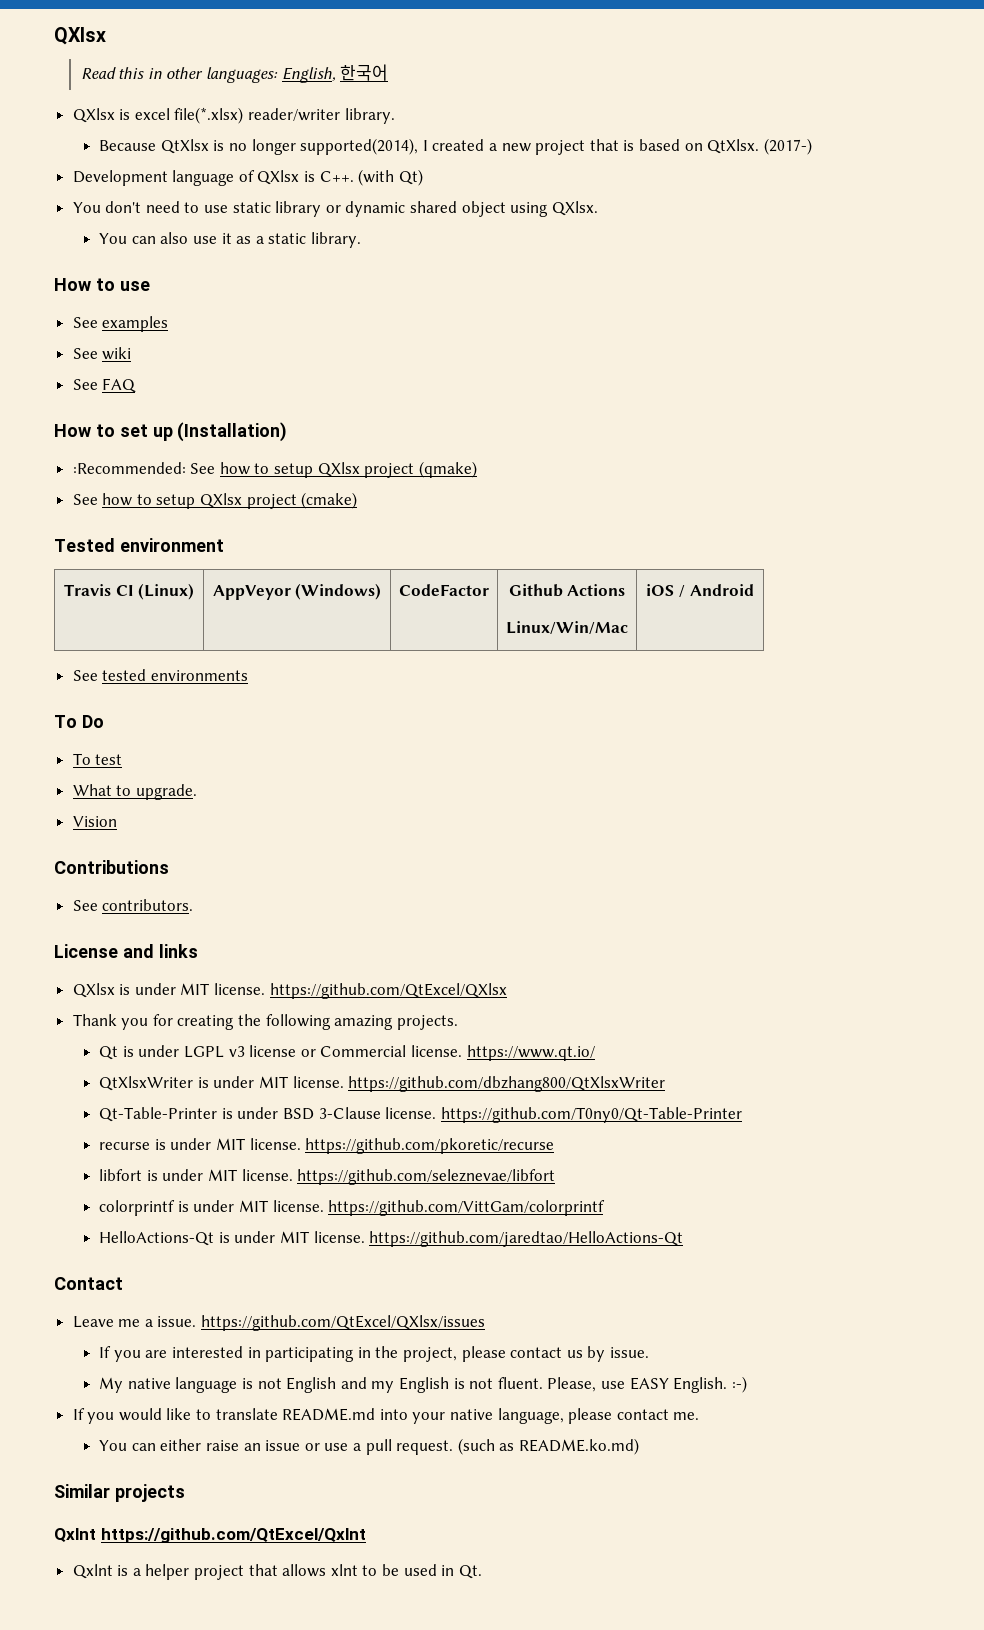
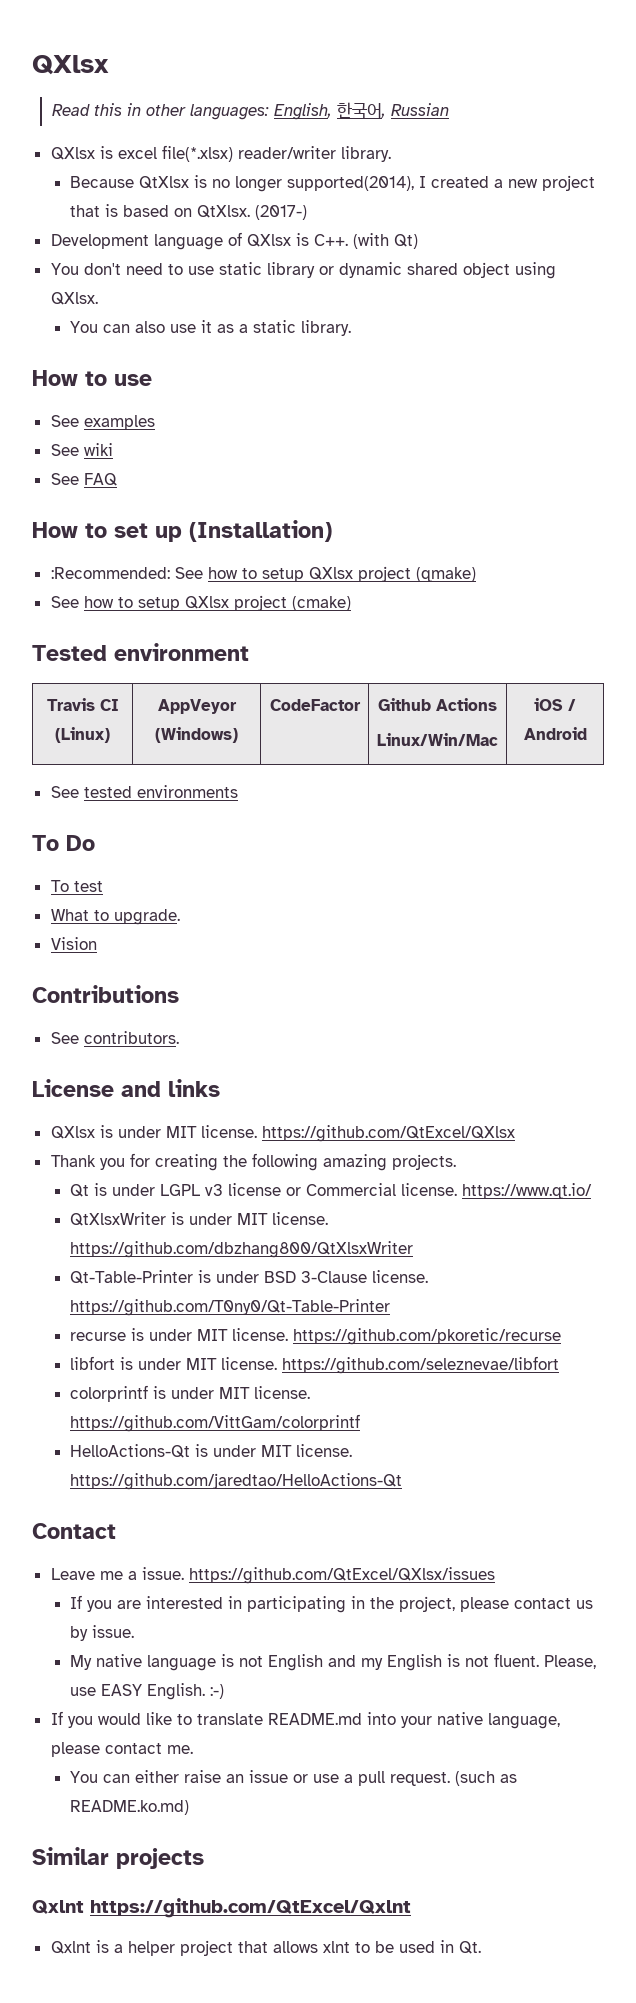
- Read this in other languages: English, 한국어
+ Read this in other languages: English, 한국어, Russian

